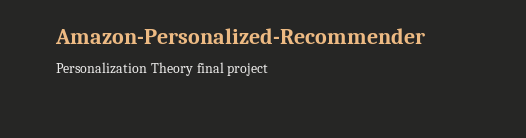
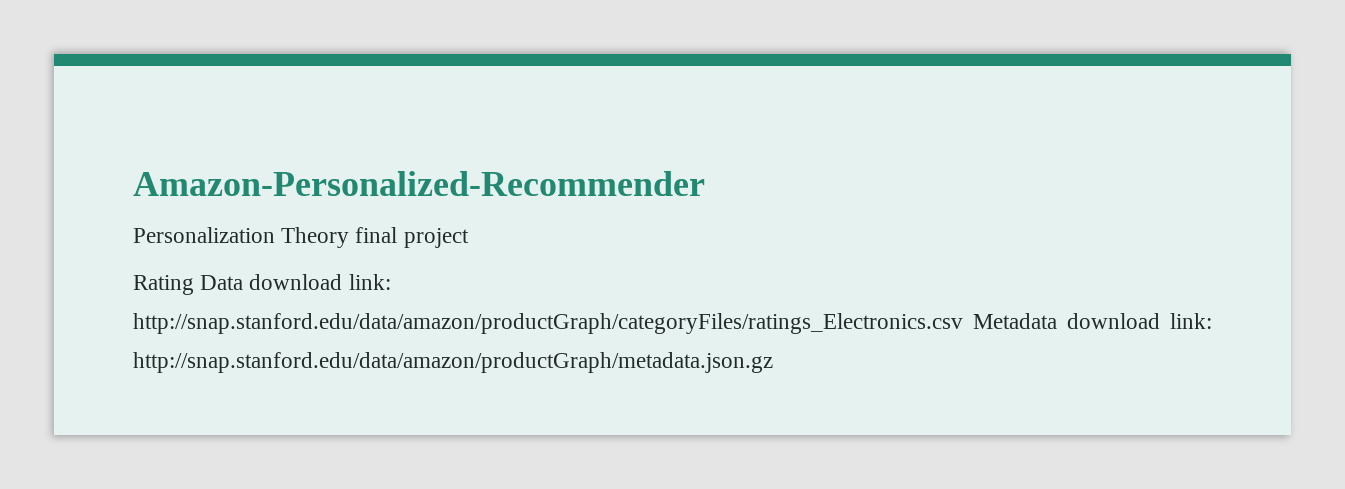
+ Rating Data download link: http://snap.stanford.edu/data/amazon/productGraph/categoryFiles/ratings_Electronics.csv Metadata download link: http://snap.stanford.edu/data/amazon/productGraph/metadata.json.gz

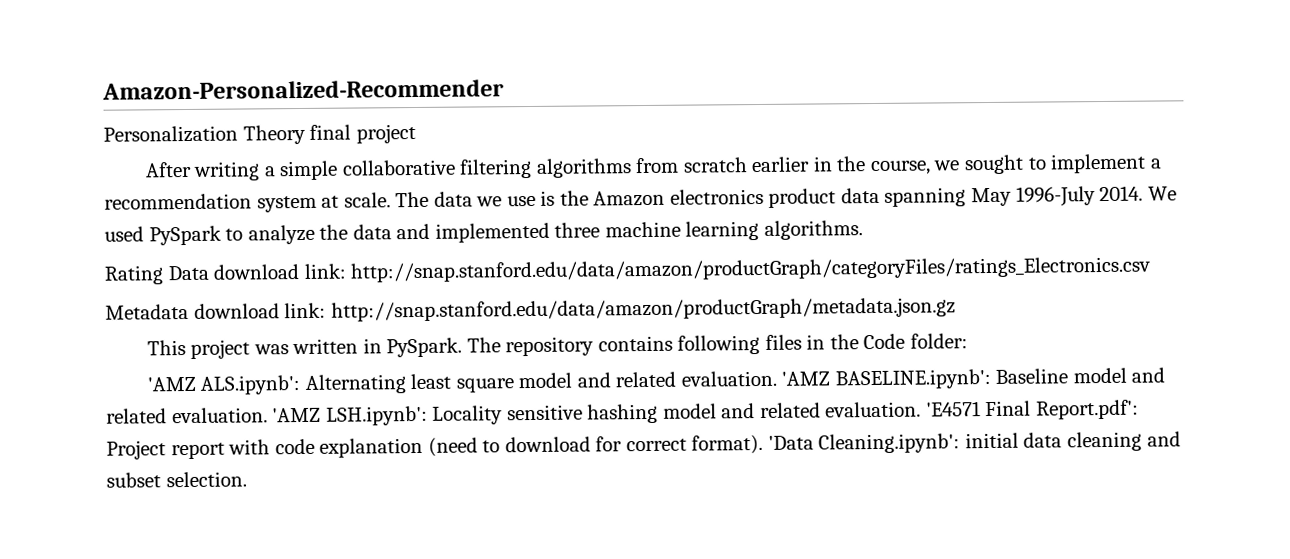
+ After writing a simple collaborative filtering algorithms from scratch earlier in the course, we sought to implement a recommendation system at scale. The data we use is the Amazon electronics product data spanning May 1996-July 2014. We used PySpark to analyze the data and implemented three machine learning algorithms.
- Rating Data download link: http://snap.stanford.edu/data/amazon/productGraph/categoryFiles/ratings_Electronics.csv Metadata download link: http://snap.stanford.edu/data/amazon/productGraph/metadata.json.gz
+ Rating Data download link: http://snap.stanford.edu/data/amazon/productGraph/categoryFiles/ratings_Electronics.csv
+ Metadata download link: http://snap.stanford.edu/data/amazon/productGraph/metadata.json.gz
+ This project was written in PySpark. The repository contains following files in the Code folder:
+ 'AMZ ALS.ipynb': Alternating least square model and related evaluation. 'AMZ BASELINE.ipynb': Baseline model and related evaluation. 'AMZ LSH.ipynb': Locality sensitive hashing model and related evaluation. 'E4571 Final Report.pdf': Project report with code explanation (need to download for correct format). 'Data Cleaning.ipynb': initial data cleaning and subset selection.

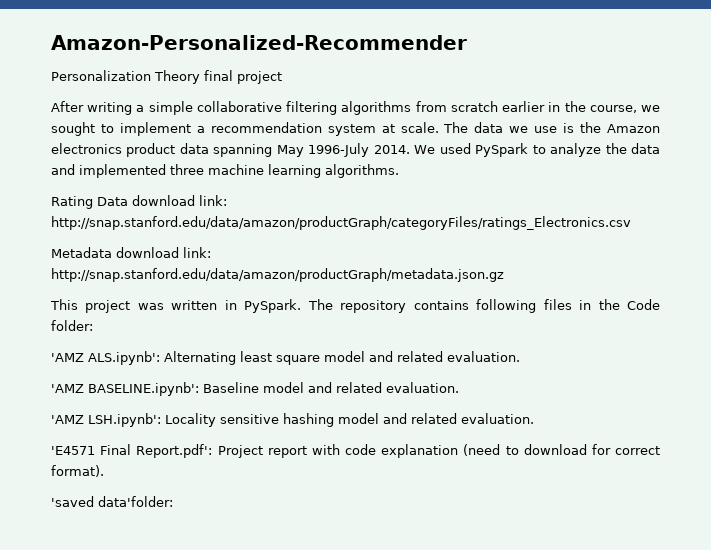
- 'AMZ ALS.ipynb': Alternating least square model and related evaluation. 'AMZ BASELINE.ipynb': Baseline model and related evaluation. 'AMZ LSH.ipynb': Locality sensitive hashing model and related evaluation. 'E4571 Final Report.pdf': Project report with code explanation (need to download for correct format). 'Data Cleaning.ipynb': initial data cleaning and subset selection.
+ 'AMZ ALS.ipynb': Alternating least square model and related evaluation.
+ 'AMZ BASELINE.ipynb': Baseline model and related evaluation.
+ 'AMZ LSH.ipynb': Locality sensitive hashing model and related evaluation.
+ 'E4571 Final Report.pdf': Project report with code explanation (need to download for correct format).
+ 'saved data'folder:

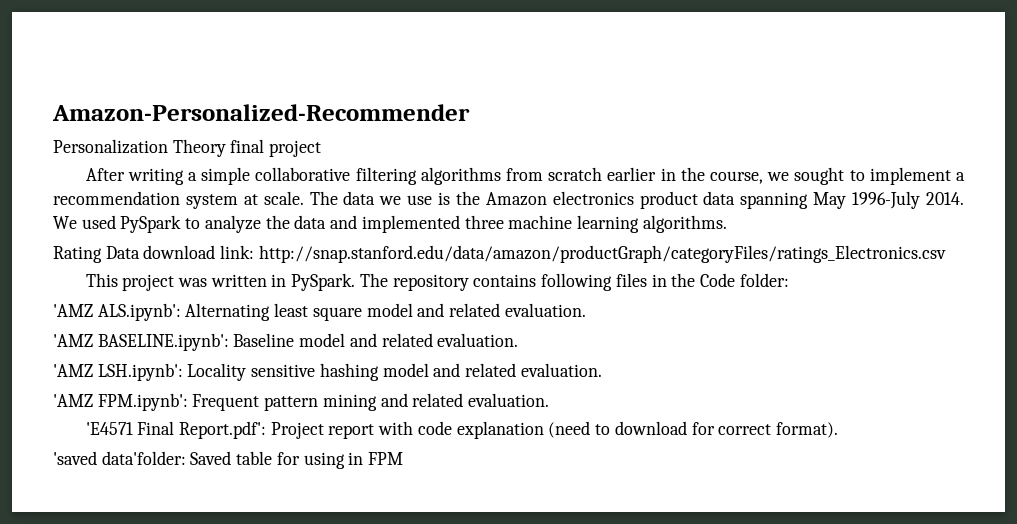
- Metadata download link: http://snap.stanford.edu/data/amazon/productGraph/metadata.json.gz
+ 'AMZ FPM.ipynb': Frequent pattern mining and related evaluation.
- 'saved data'folder:
+ 'saved data'folder: Saved table for using in FPM

